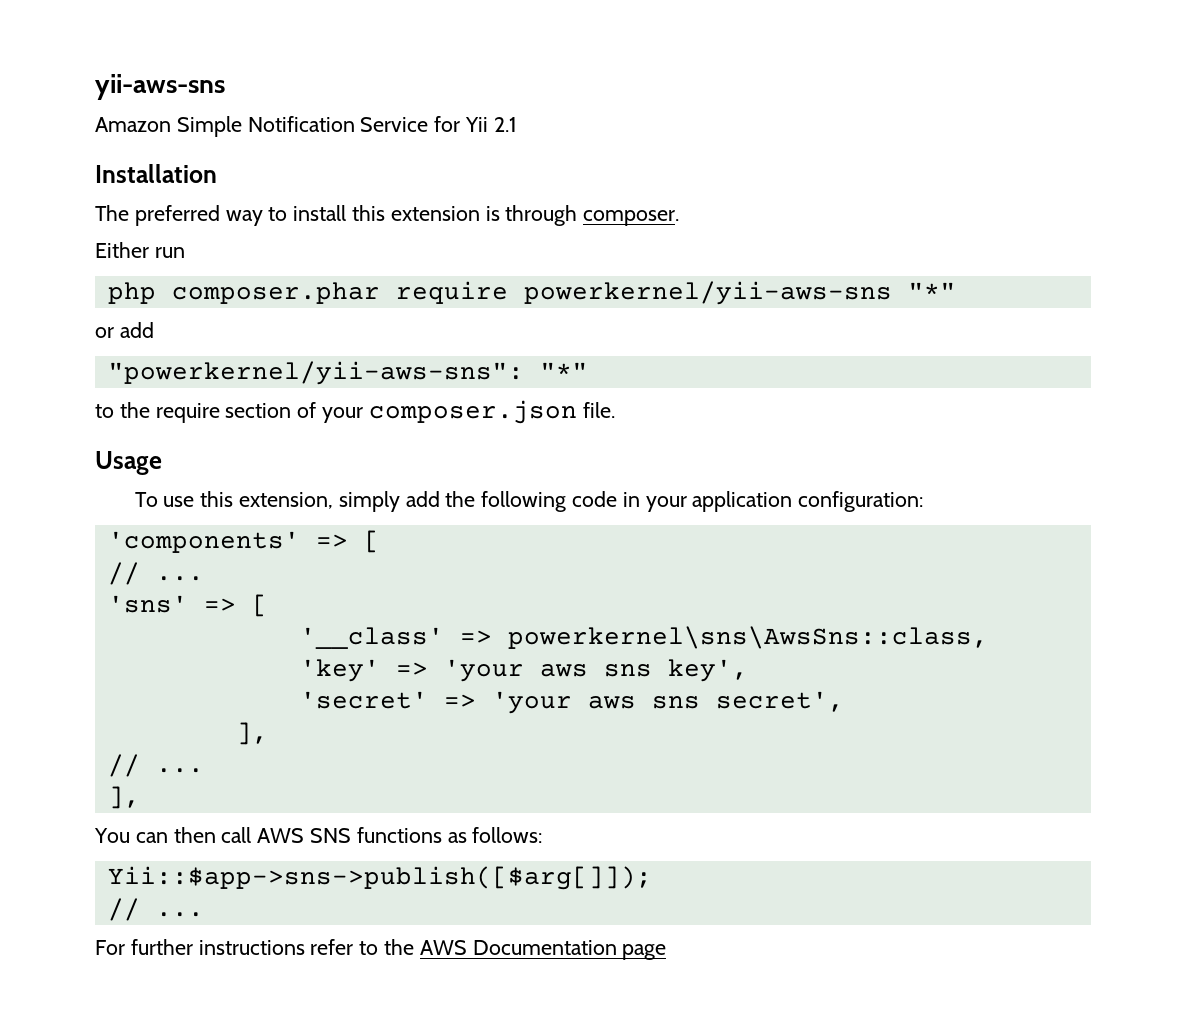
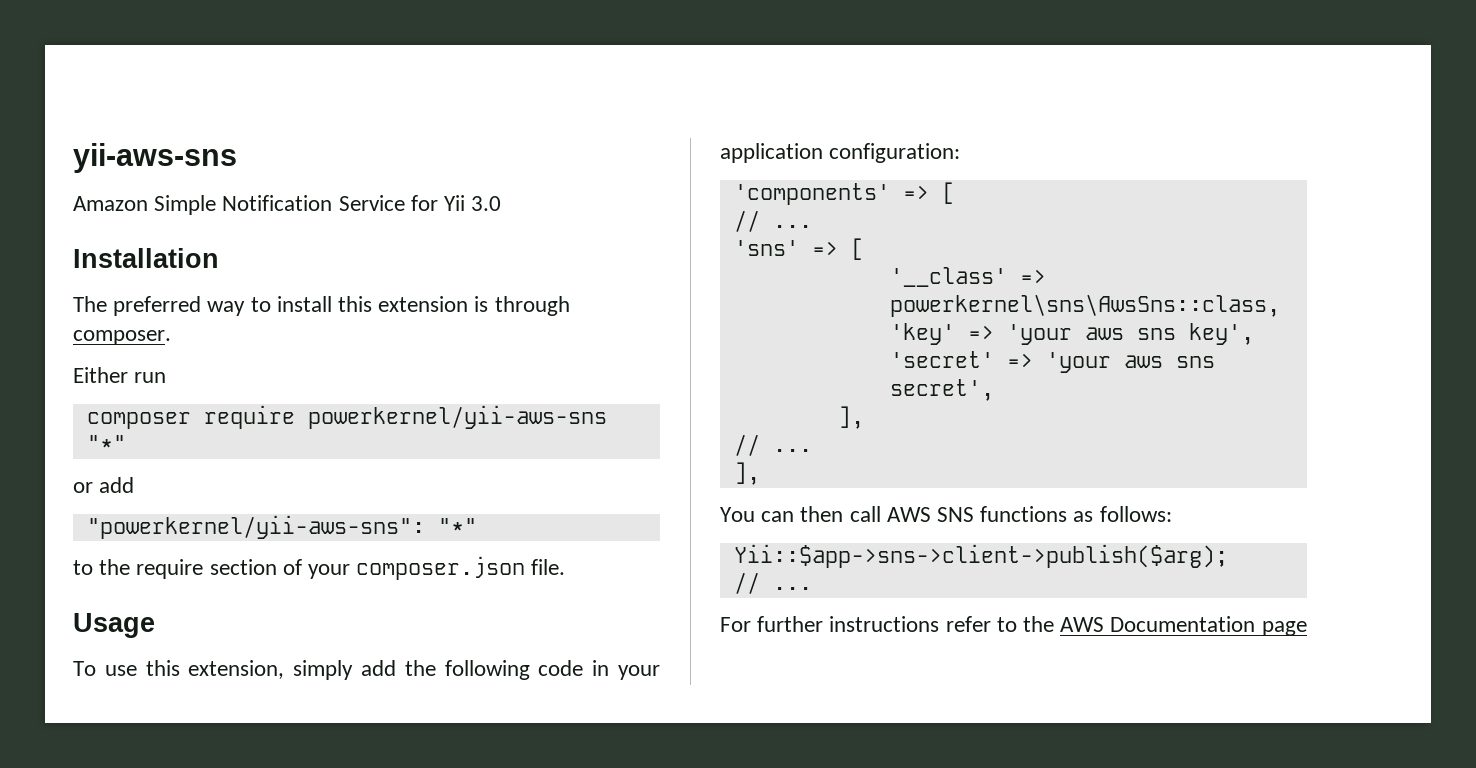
- Amazon Simple Notification Service for Yii 2.1
+ Amazon Simple Notification Service for Yii 3.0
- php composer.phar require powerkernel/yii-aws-sns "*"
+ composer require powerkernel/yii-aws-sns "*"
- Yii::$app->sns->publish([$arg[]]);
+ Yii::$app->sns->client->publish($arg);

